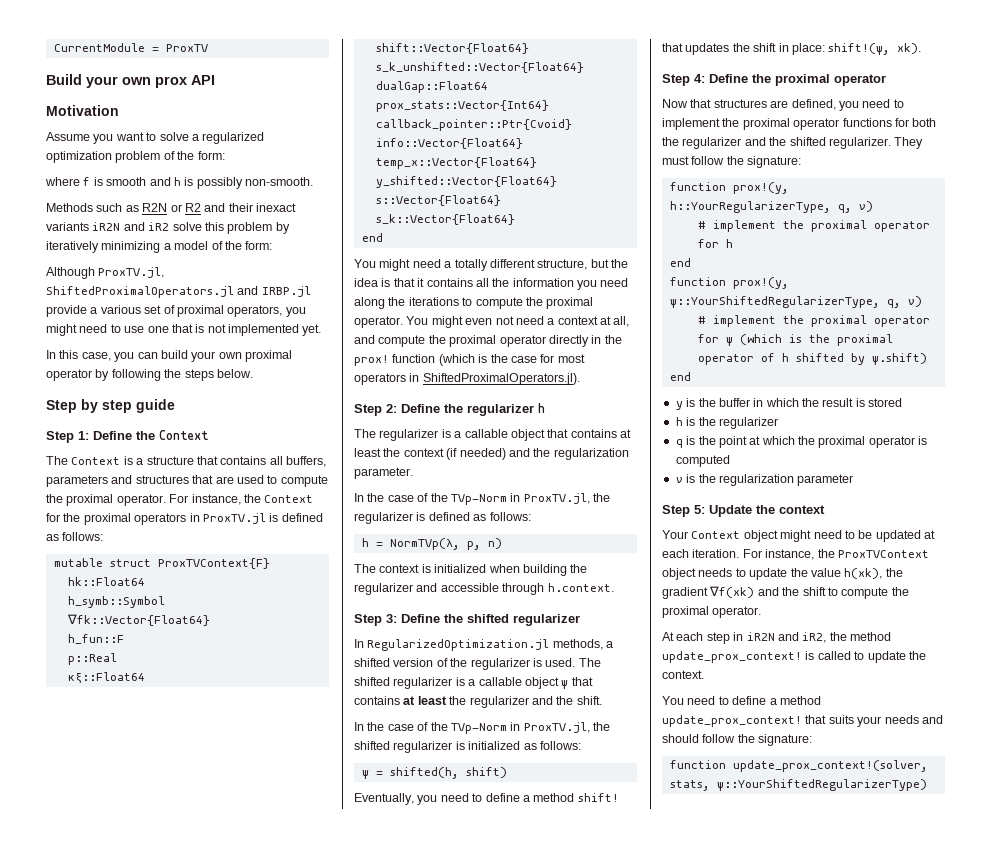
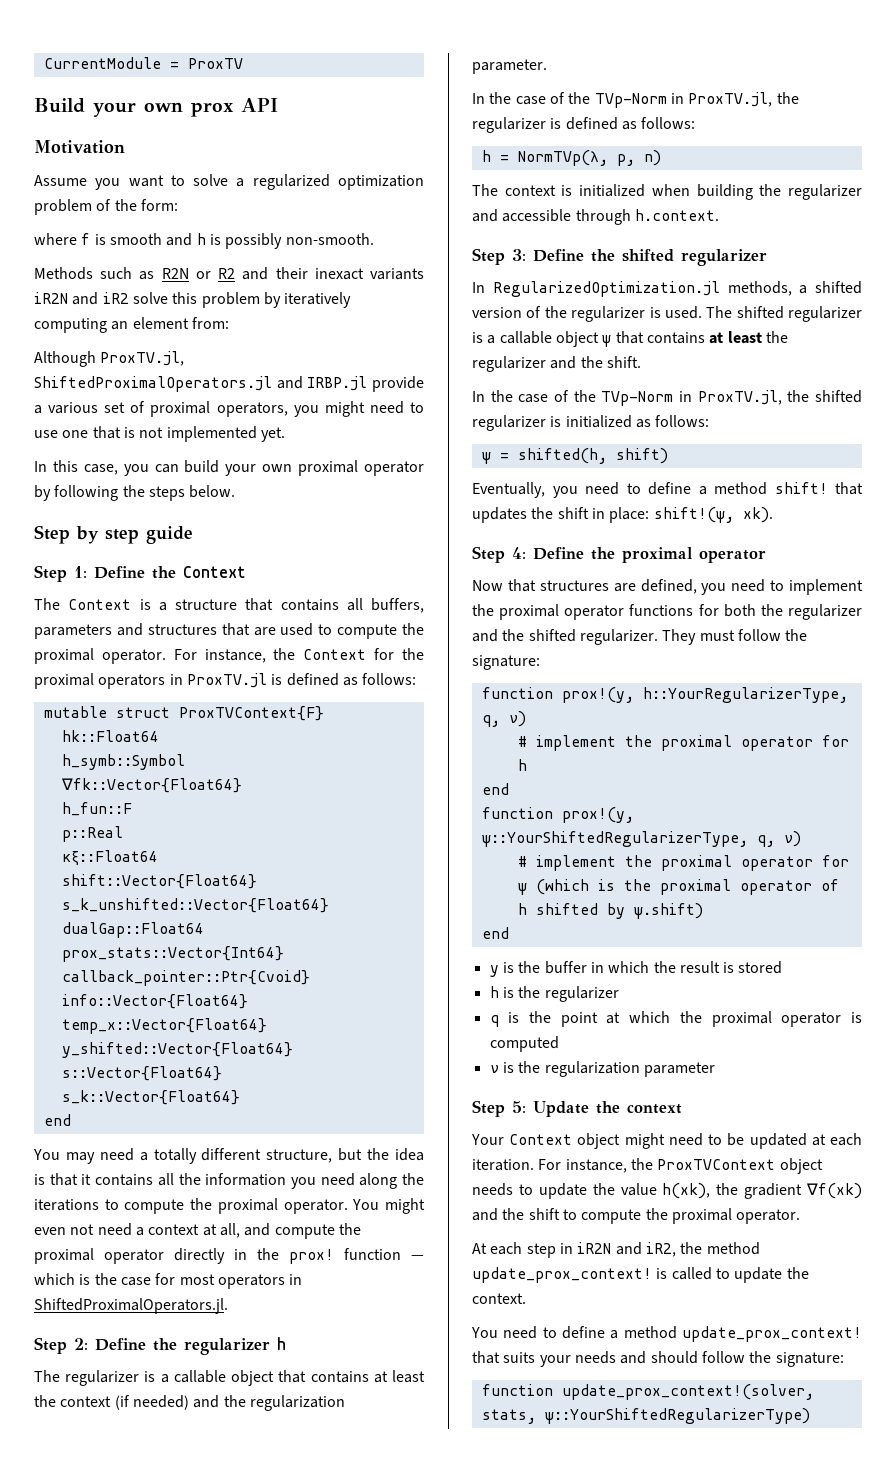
- Methods such as R2N or R2 and their inexact variants iR2N and iR2 solve this problem by iteratively minimizing a model of the form:
+ Methods such as R2N or R2 and their inexact variants iR2N and iR2 solve this problem by iteratively computing an element from:
- You might need a totally different structure, but the idea is that it contains all the information you need along the iterations to compute the proximal operator.
+ You may need a totally different structure, but the idea is that it contains all the information you need along the iterations to compute the proximal operator.
- You might even not need a context at all, and compute the proximal operator directly in the prox! function (which is the case for most operators in ShiftedProximalOperators.jl).
+ You might even not need a context at all, and compute the proximal operator directly in the prox! function — which is the case for most operators in ShiftedProximalOperators.jl.

